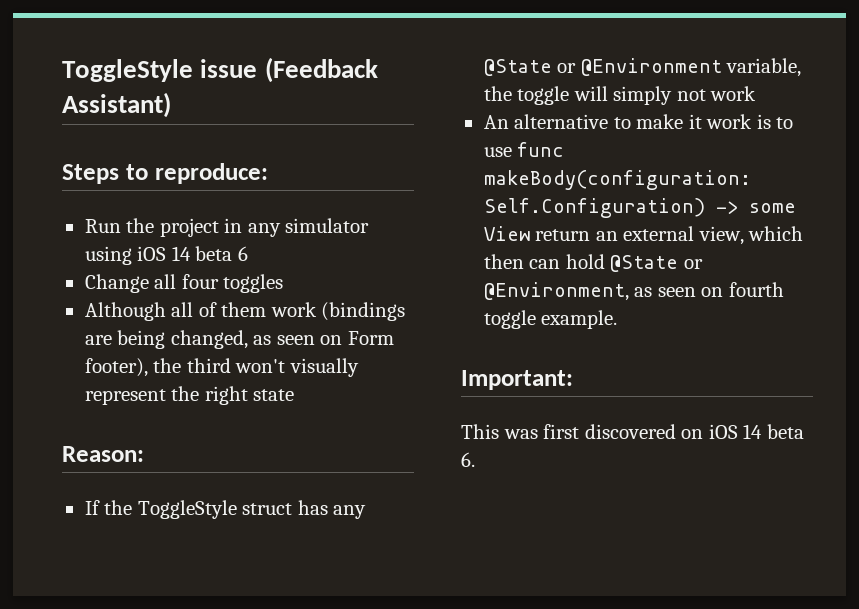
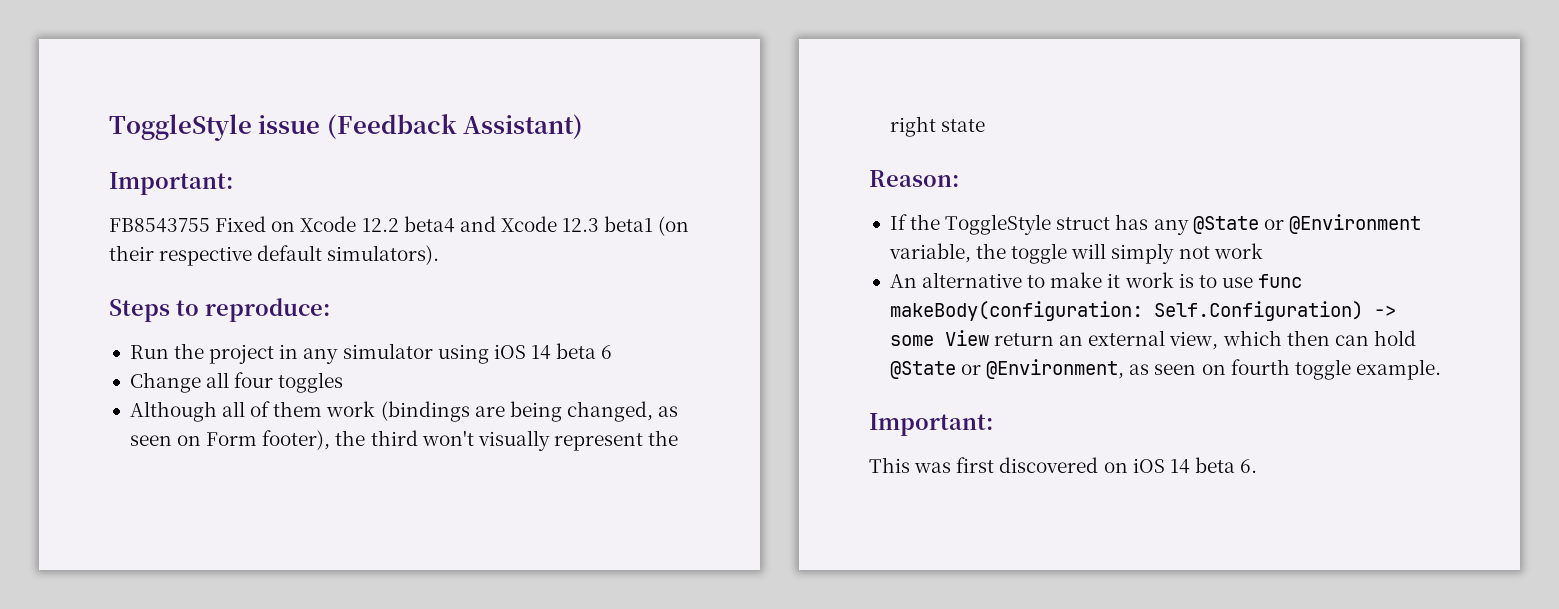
  ToggleStyle issue (Feedback Assistant)
+ Important:
+ FB8543755 Fixed on Xcode 12.2 beta4 and Xcode 12.3 beta1 (on their respective default simulators).

